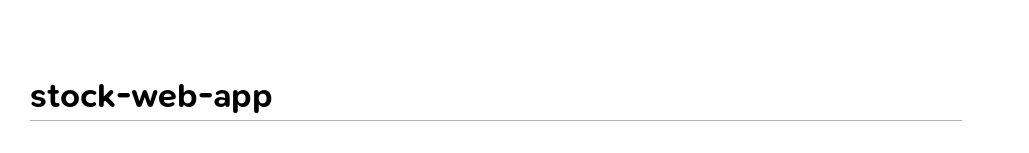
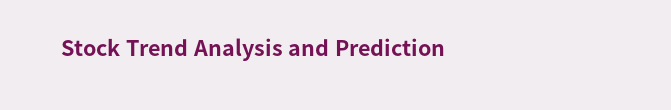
- stock-web-app
+ Stock Trend Analysis and Prediction

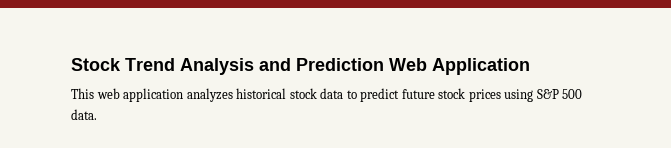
- Stock Trend Analysis and Prediction
+ Stock Trend Analysis and Prediction Web Application
+ This web application analyzes historical stock data to predict future stock prices using S&P 500 data.

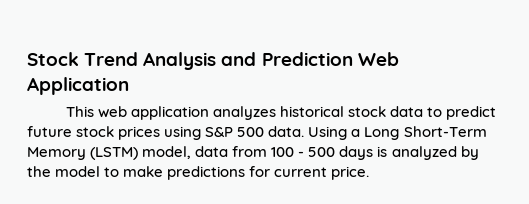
+ Using a Long Short-Term Memory (LSTM) model, data from 100 - 500 days is analyzed by the model to make predictions for current price.

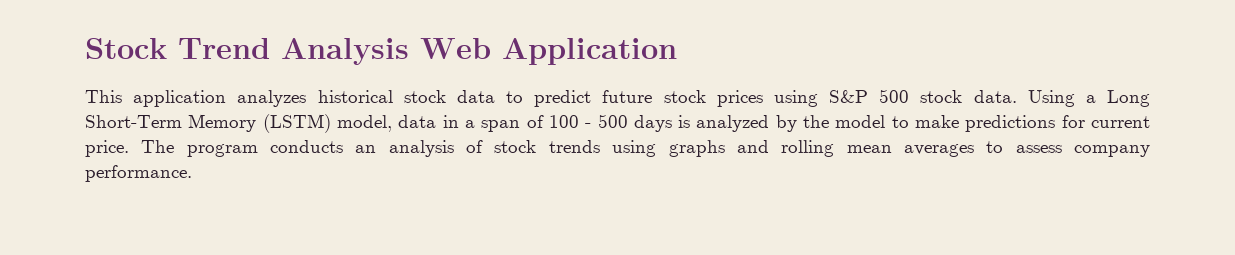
- Stock Trend Analysis and Prediction Web Application
+ Stock Trend Analysis Web Application
- This web application analyzes historical stock data to predict future stock prices using S&P 500 data.
+ This application analyzes historical stock data to predict future stock prices using S&P 500 stock data.
- Using a Long Short-Term Memory (LSTM) model, data from 100 - 500 days is analyzed by the model to make predictions for current price.
+ Using a Long Short-Term Memory (LSTM) model, data in a span of 100 - 500 days is analyzed by the model to make predictions for current price.
+ The program conducts an analysis of stock trends using graphs and rolling mean averages to assess company performance.

